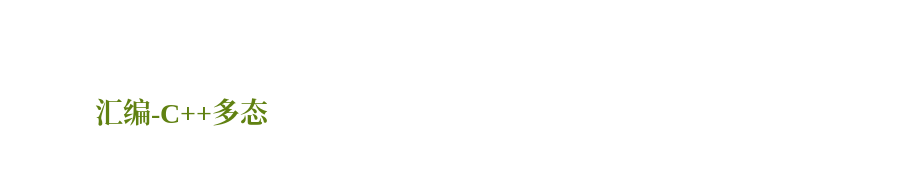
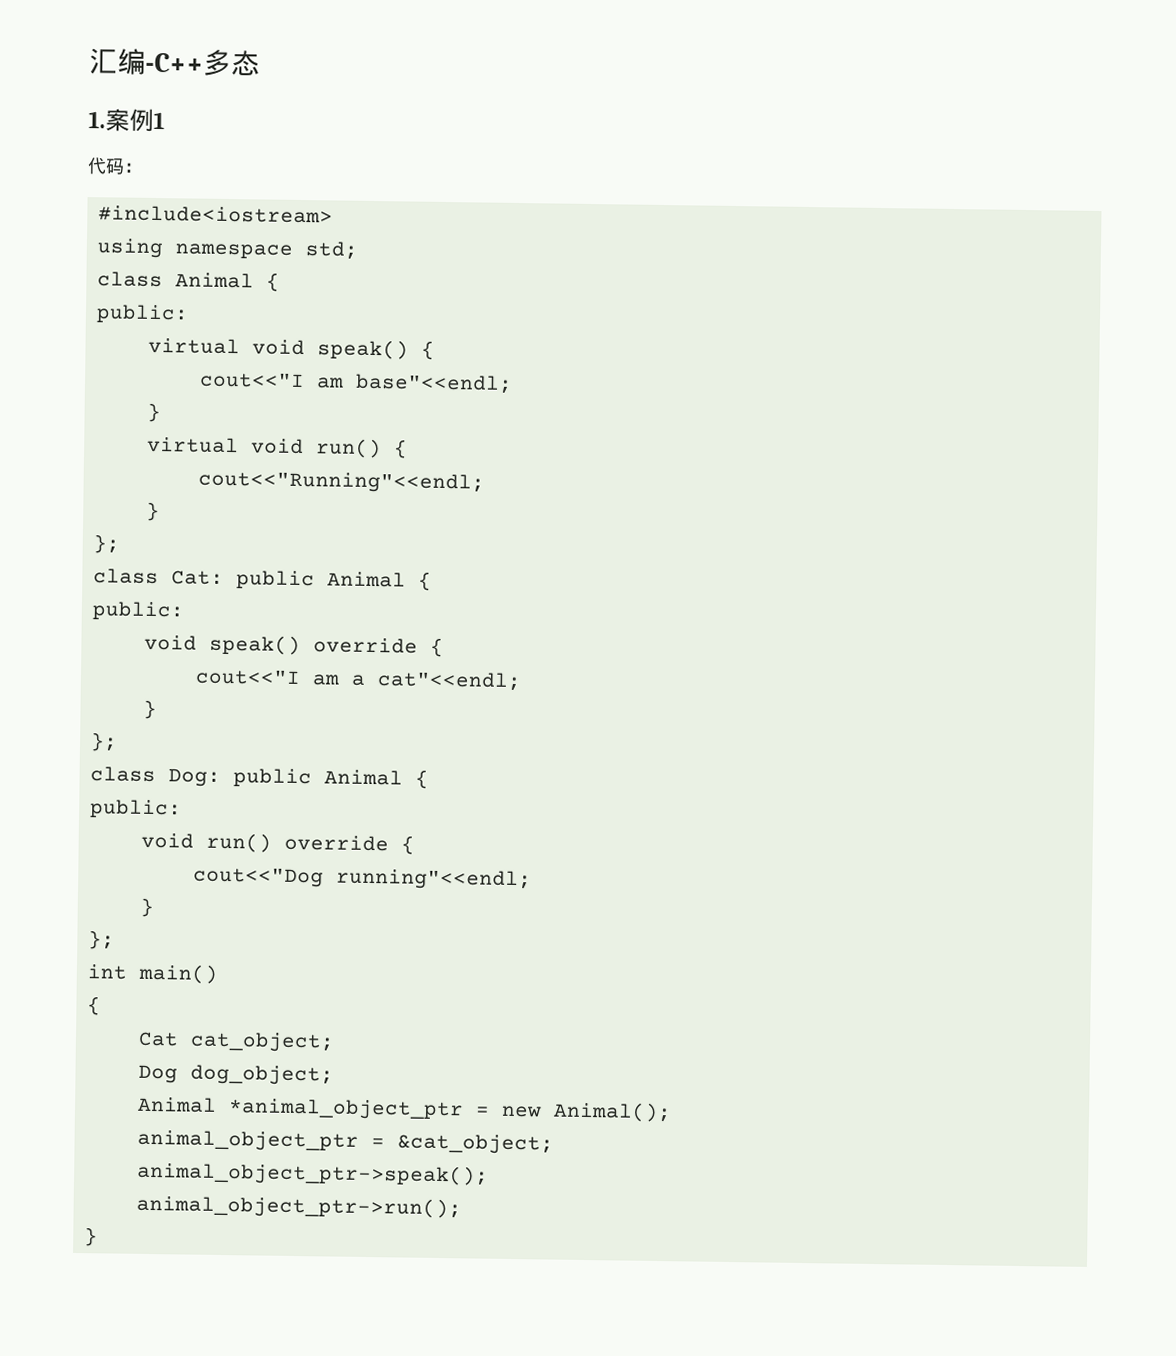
+ 1.案例1
+ 代码：
+ #include<iostream>
+ using namespace std;
+ class Animal {
+ public:
+ virtual void speak() {
+ cout<<"I am base"<<endl;
+ }
+ virtual void run() {
+ cout<<"Running"<<endl;
+ }
+ };
+ class Cat: public Animal {
+ public:
+ void speak() override {
+ cout<<"I am a cat"<<endl;
+ }
+ };
+ class Dog: public Animal {
+ public:
+ void run() override {
+ cout<<"Dog running"<<endl;
+ }
+ };
+ int main()
+ {
+ Cat cat_object;
+ Dog dog_object;
+ Animal *animal_object_ptr = new Animal();
+ animal_object_ptr = &cat_object;
+ animal_object_ptr->speak();
+ animal_object_ptr->run();
+ }

